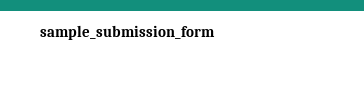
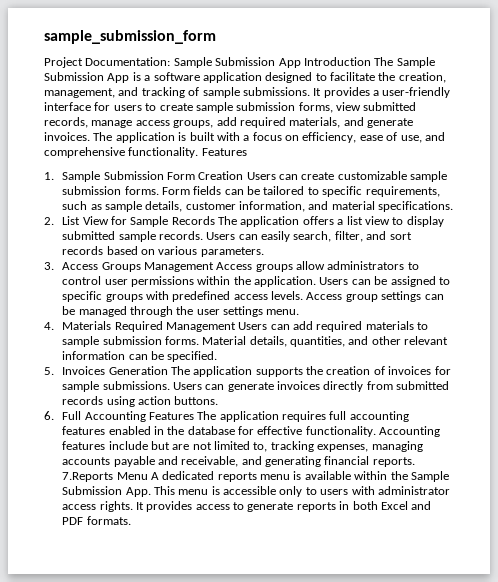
+ Project Documentation: Sample Submission App Introduction The Sample Submission App is a software application designed to facilitate the creation, management, and tracking of sample submissions. It provides a user-friendly interface for users to create sample submission forms, view submitted records, manage access groups, add required materials, and generate invoices. The application is built with a focus on efficiency, ease of use, and comprehensive functionality. Features
+ 1. Sample Submission Form Creation Users can create customizable sample submission forms. Form fields can be tailored to specific requirements, such as sample details, customer information, and material specifications.
+ 2. List View for Sample Records The application offers a list view to display submitted sample records. Users can easily search, filter, and sort records based on various parameters.
+ 3. Access Groups Management Access groups allow administrators to control user permissions within the application. Users can be assigned to specific groups with predefined access levels. Access group settings can be managed through the user settings menu.
+ 4. Materials Required Management Users can add required materials to sample submission forms. Material details, quantities, and other relevant information can be specified.
+ 5. Invoices Generation The application supports the creation of invoices for sample submissions. Users can generate invoices directly from submitted records using action buttons.
+ 6. Full Accounting Features The application requires full accounting features enabled in the database for effective functionality. Accounting features include but are not limited to, tracking expenses, managing accounts payable and receivable, and generating financial reports. 7.Reports Menu A dedicated reports menu is available within the Sample Submission App. This menu is accessible only to users with administrator access rights. It provides access to generate reports in both Excel and PDF formats.

